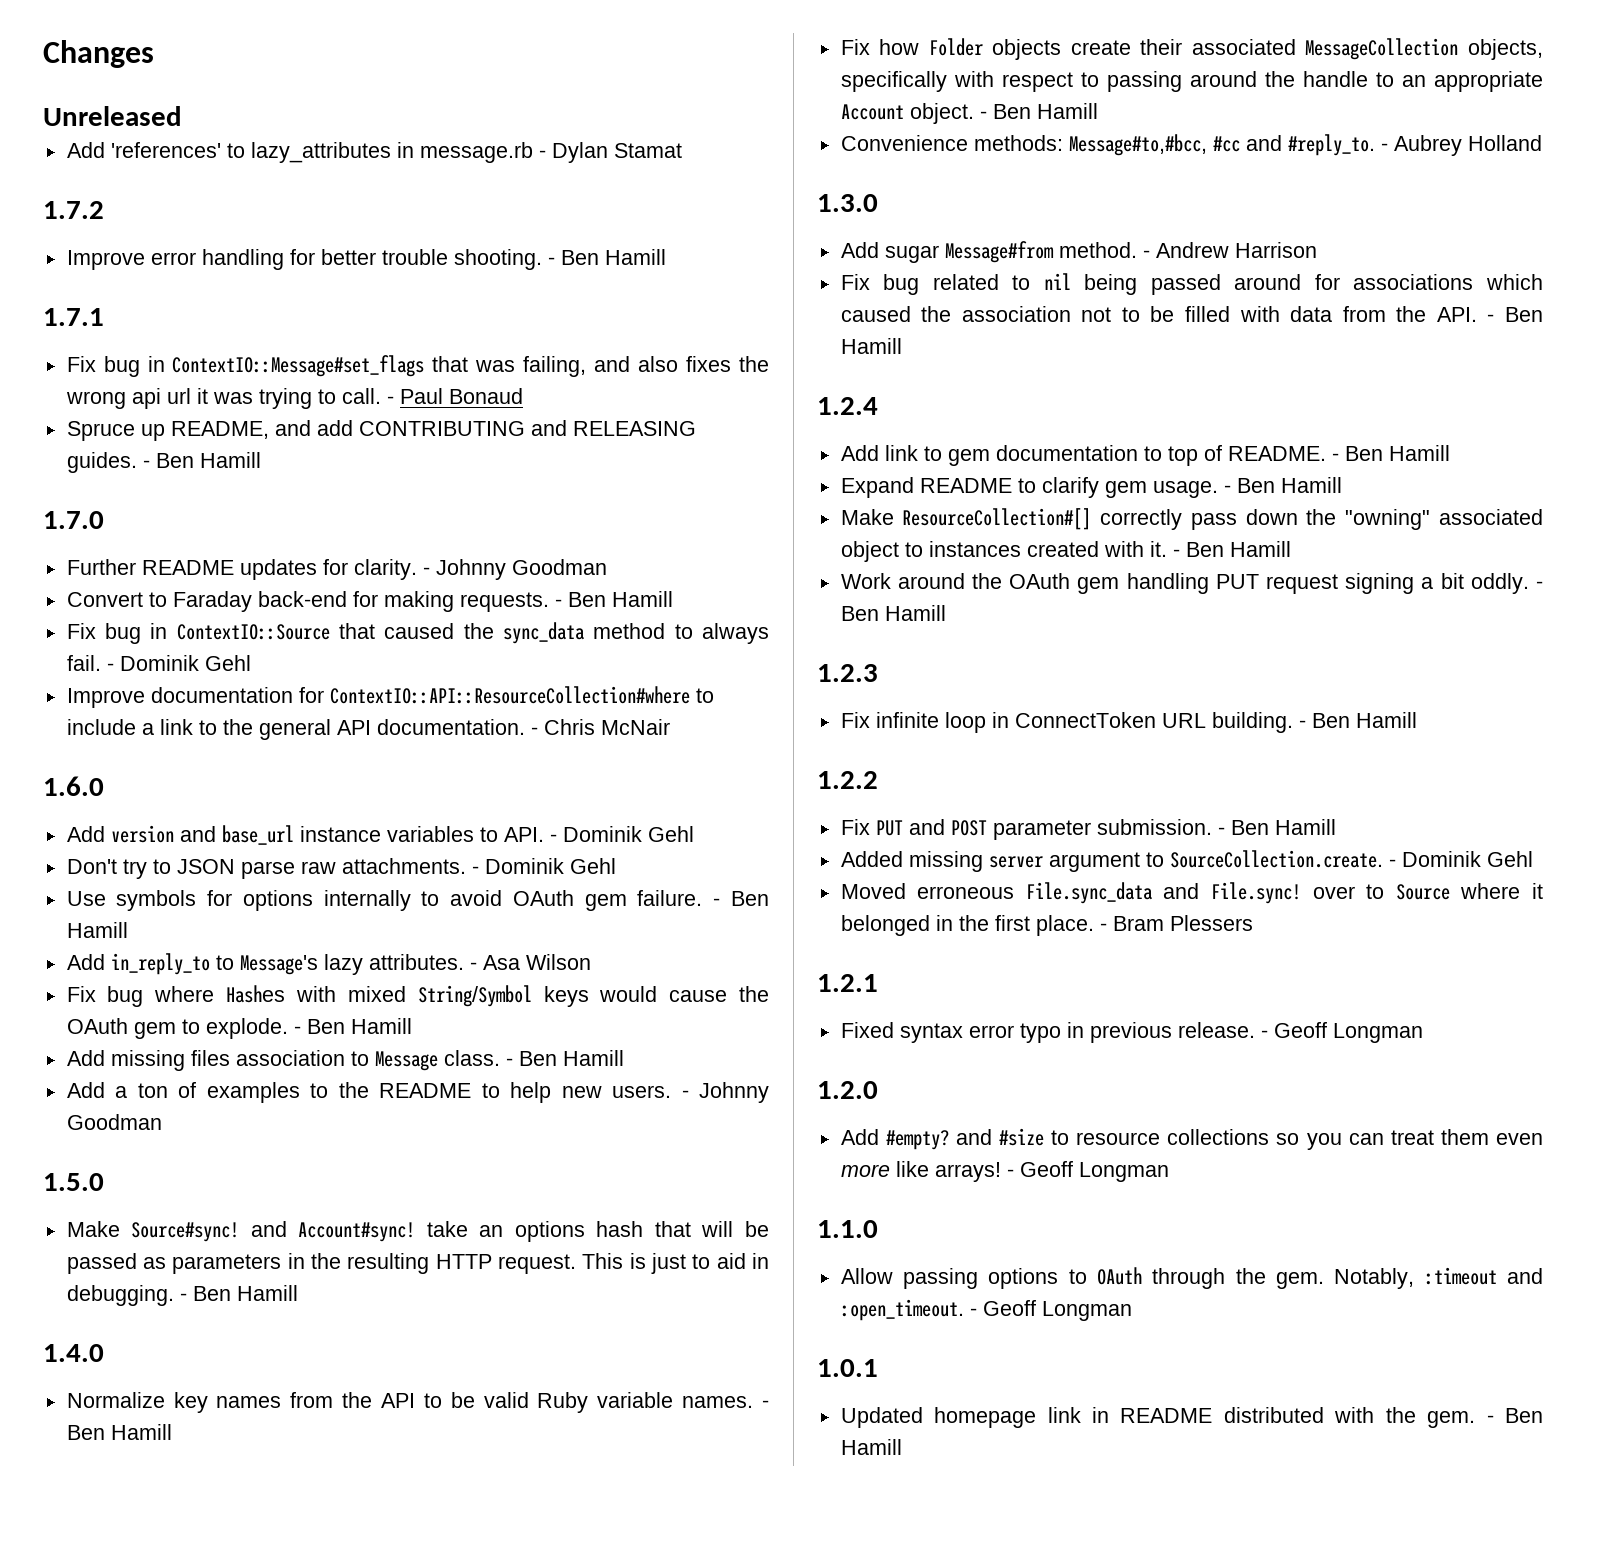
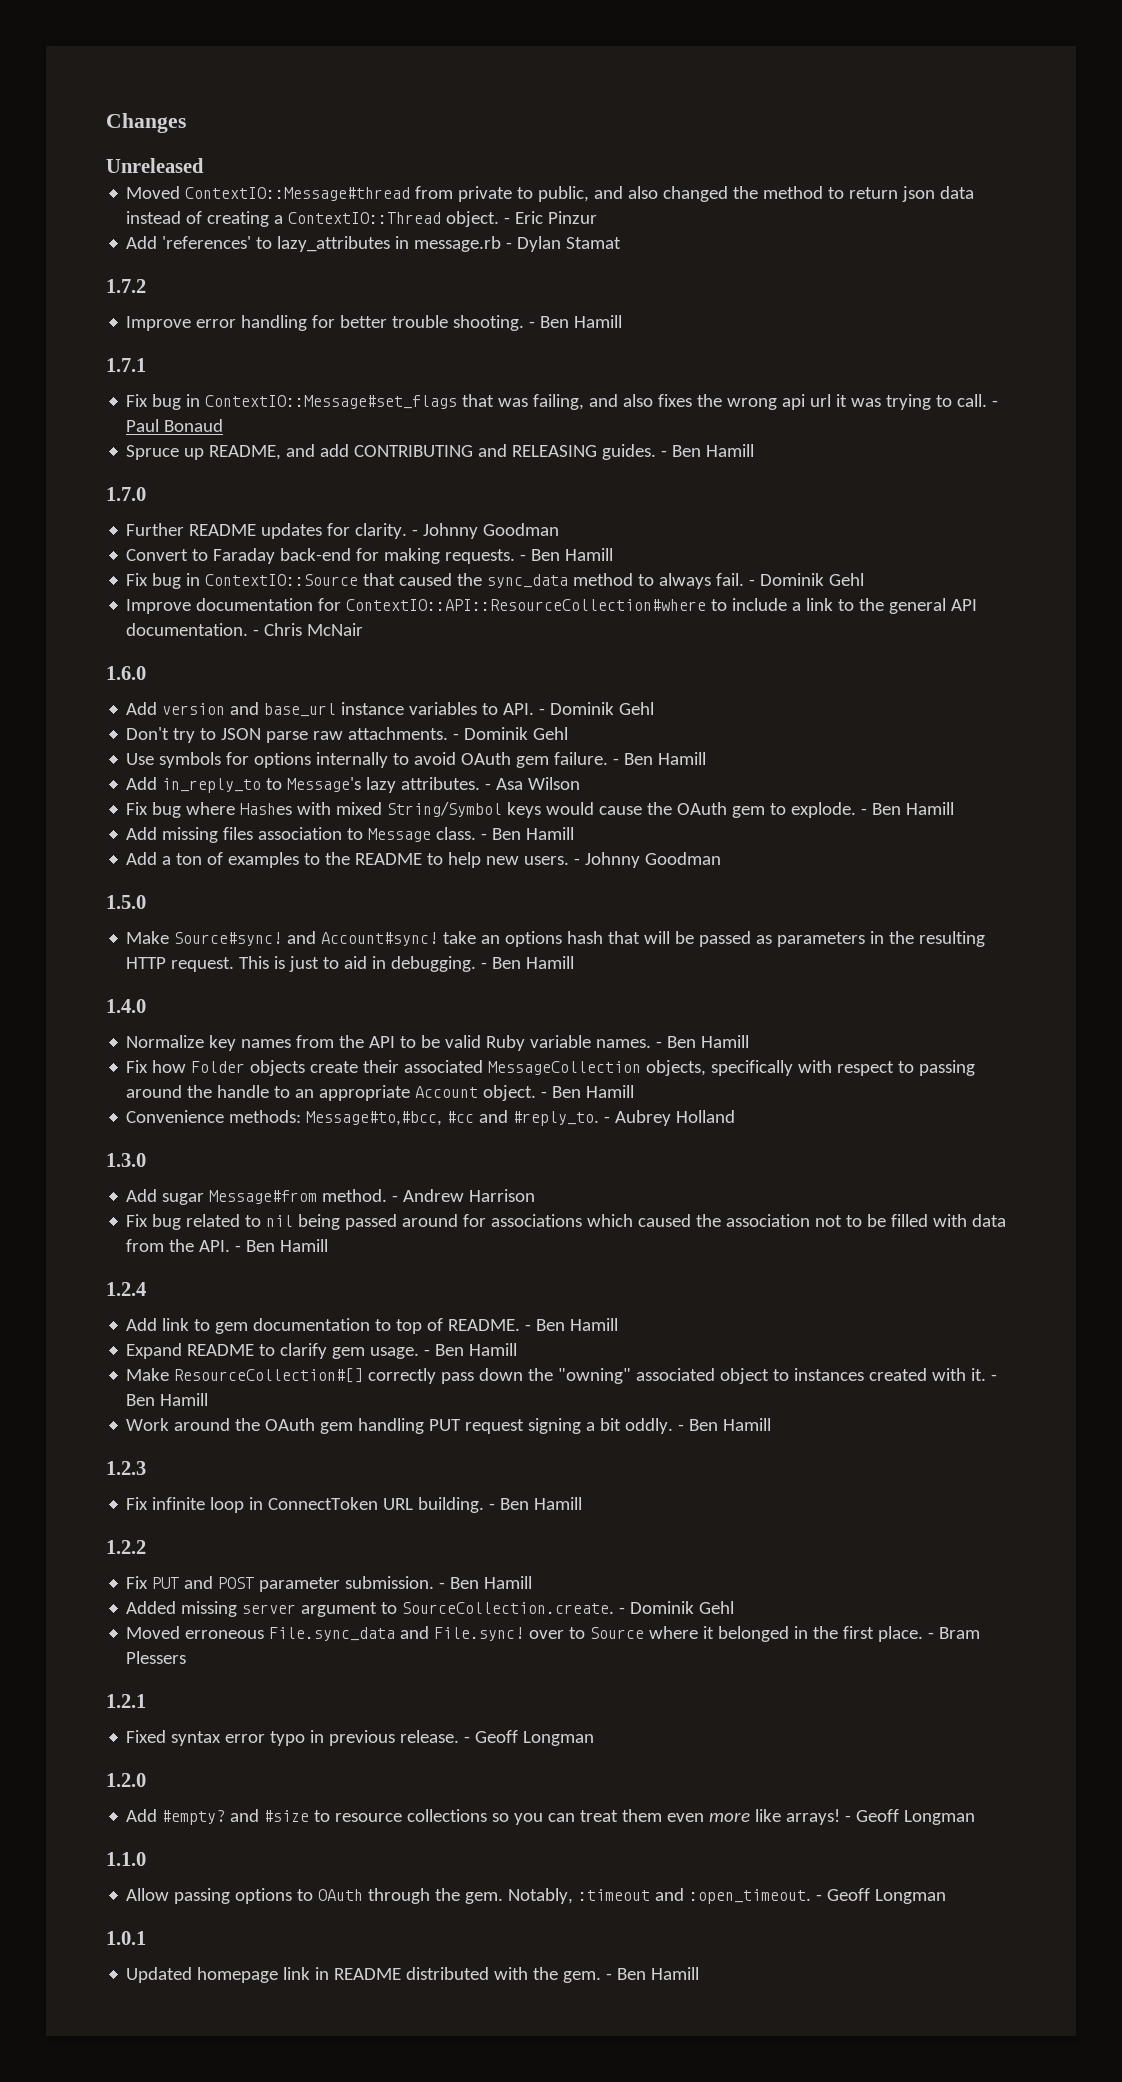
+ Moved ContextIO::Message#thread from private to public, and also changed the method to return json data instead of creating a ContextIO::Thread object. - Eric Pinzur

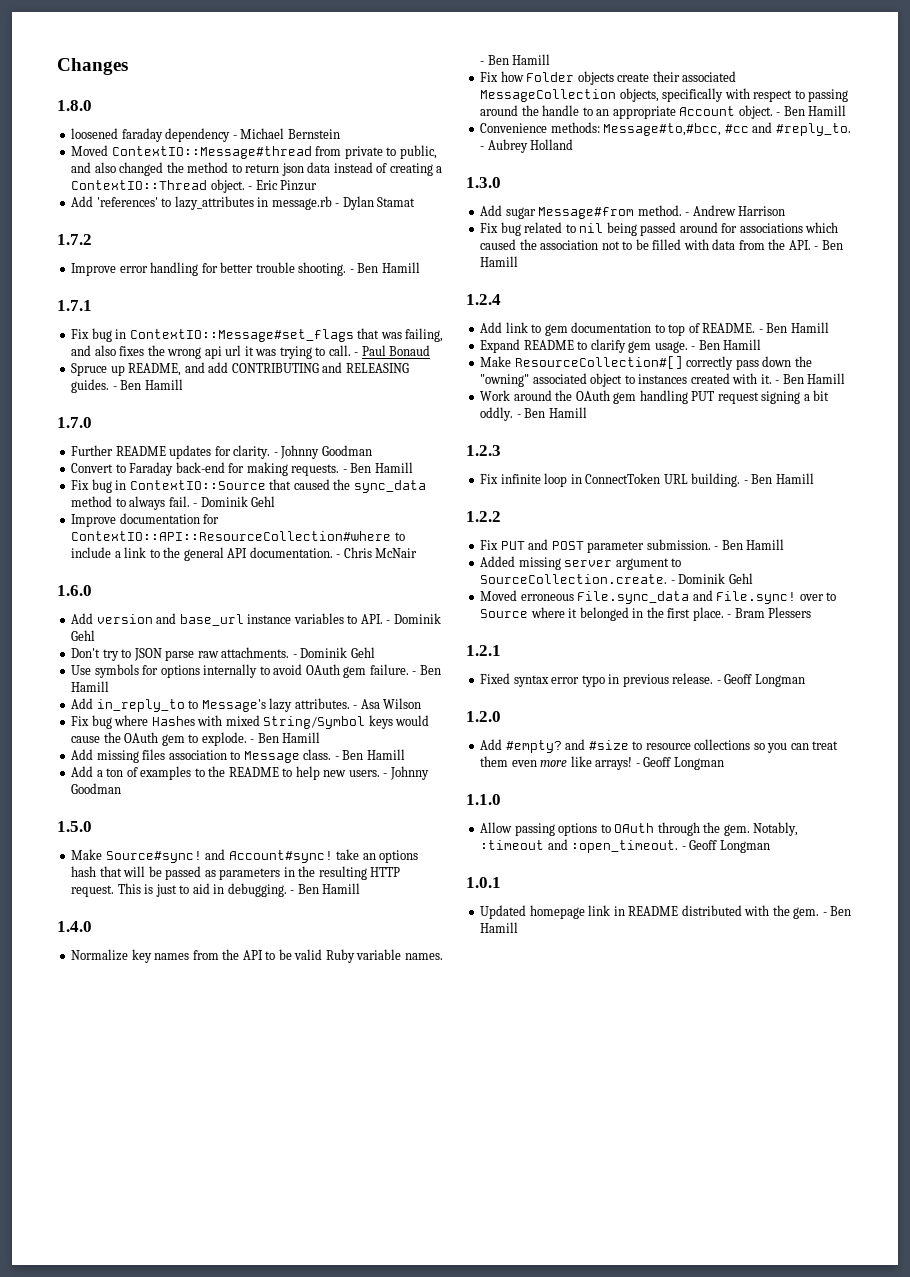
- Unreleased
+ 1.8.0
+ loosened faraday dependency - Michael Bernstein

